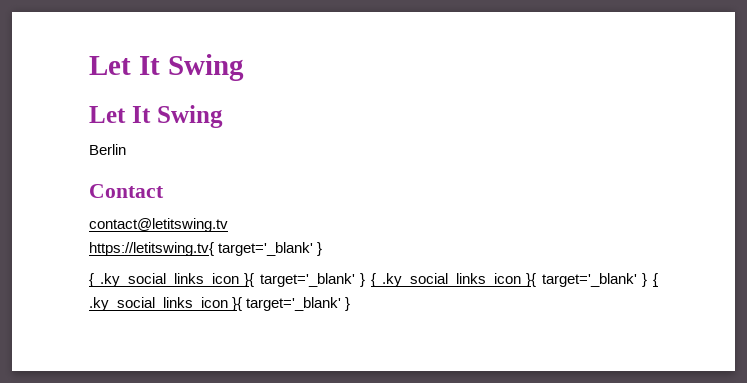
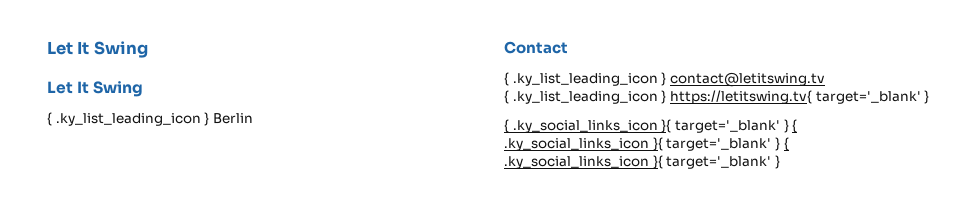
- Berlin
+ { .ky_list_leading_icon } Berlin
- contact@letitswing.tv
- https://letitswing.tv{ target='_blank' }
+ { .ky_list_leading_icon } contact@letitswing.tv
+ { .ky_list_leading_icon } https://letitswing.tv{ target='_blank' }

